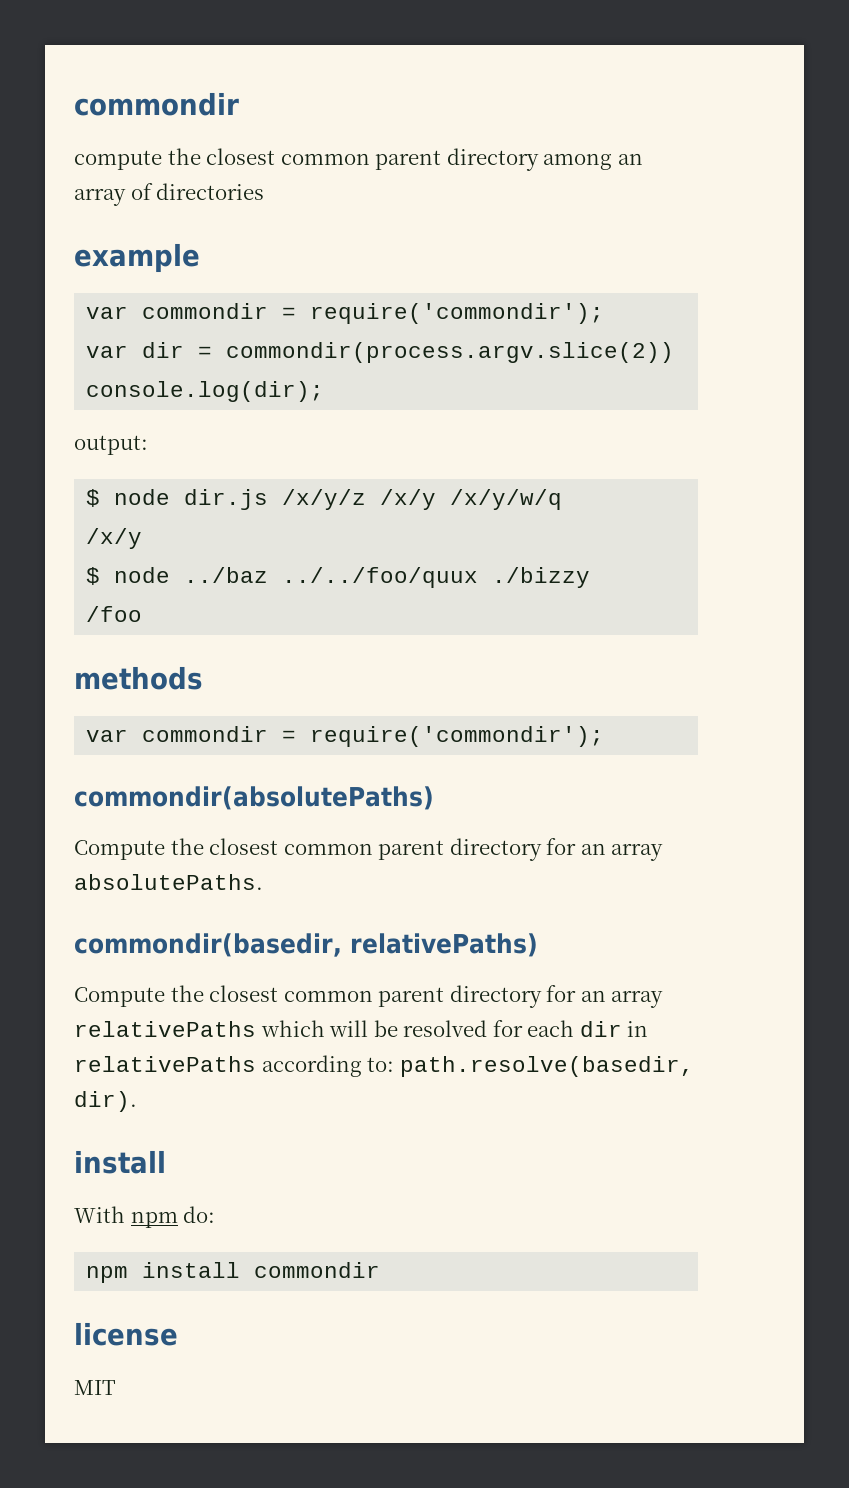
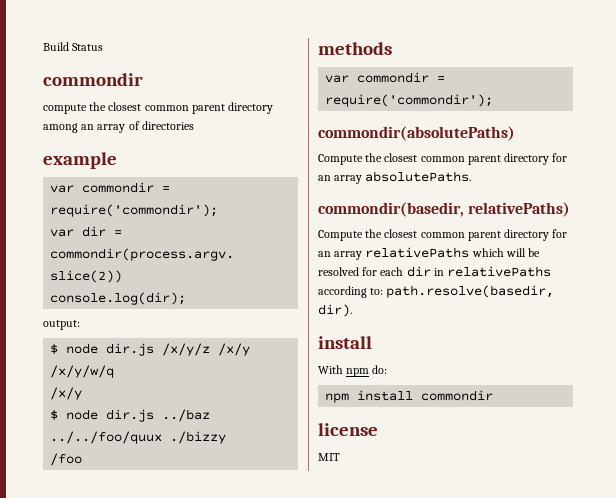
+ Build Status
- $ node ../baz ../../foo/quux ./bizzy
+ $ node dir.js ../baz ../../foo/quux ./bizzy

